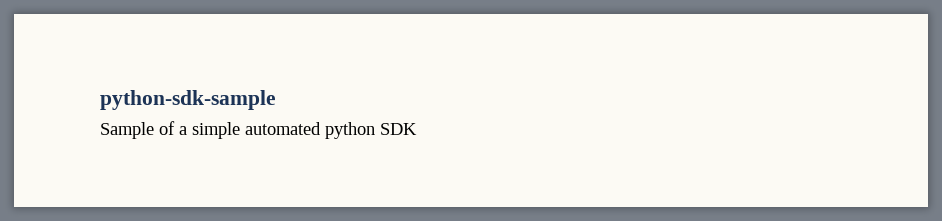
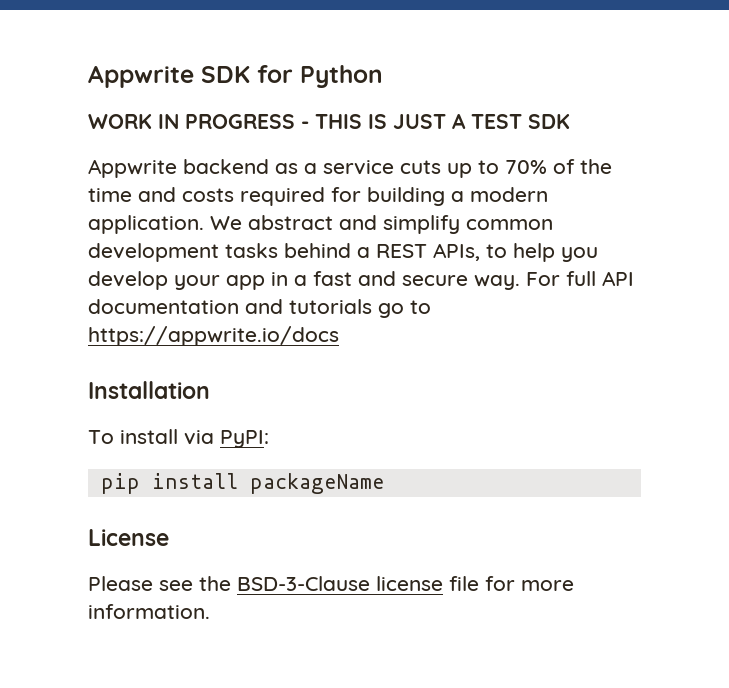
- python-sdk-sample
- Sample of a simple automated python SDK
+ Appwrite SDK for Python
+ WORK IN PROGRESS - THIS IS JUST A TEST SDK
+ Appwrite backend as a service cuts up to 70% of the time and costs required for building a modern application. We abstract and simplify common development tasks behind a REST APIs, to help you develop your app in a fast and secure way. For full API documentation and tutorials go to https://appwrite.io/docs
+ Installation
+ To install via PyPI:
+ pip install packageName
+ License
+ Please see the BSD-3-Clause license file for more information.

